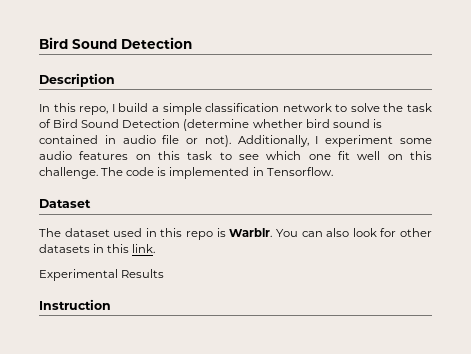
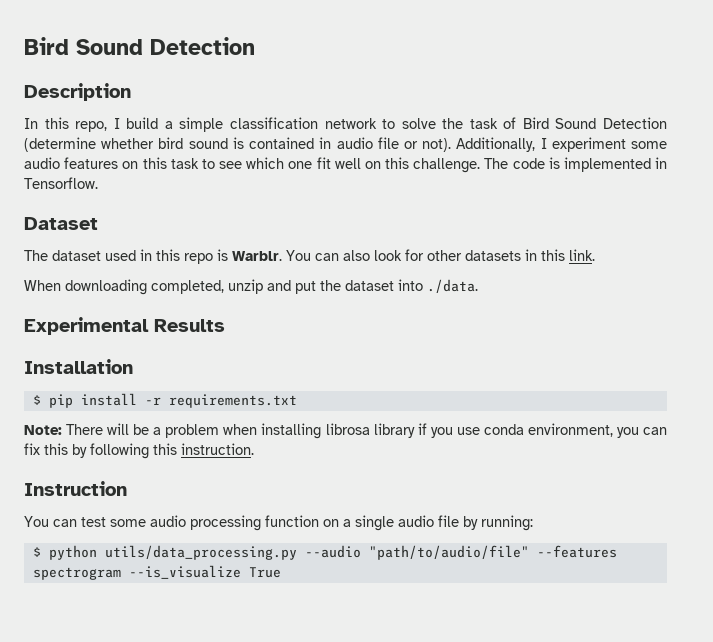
+ When downloading completed, unzip and put the dataset into ./data.
  Experimental Results
+ Installation
+ $ pip install -r requirements.txt
+ Note: There will be a problem when installing librosa library if you use conda environment, you can fix this by following this instruction.
  Instruction
+ You can test some audio processing function on a single audio file by running:
+ $ python utils/data_processing.py --audio "path/to/audio/file" --features spectrogram --is_visualize True

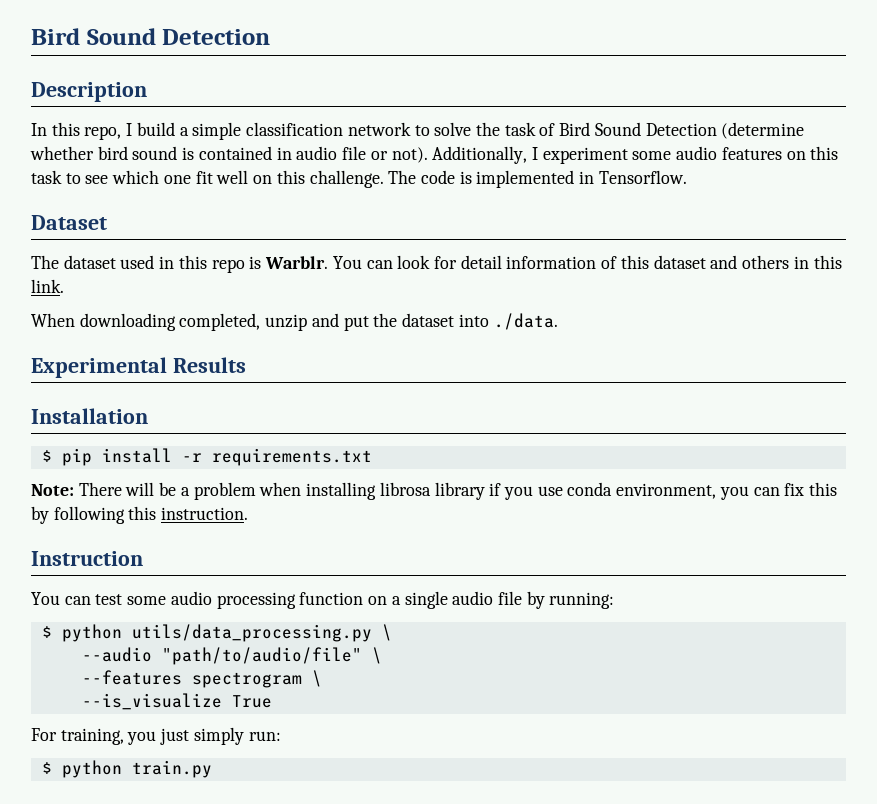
- You can also look for other datasets in this link.
+ You can look for detail information of this dataset and others in this link.
- $ python utils/data_processing.py --audio "path/to/audio/file" --features spectrogram --is_visualize True
+ $ python utils/data_processing.py \
+ --audio "path/to/audio/file" \
+ --features spectrogram \
+ --is_visualize True
+ For training, you just simply run:
+ $ python train.py

